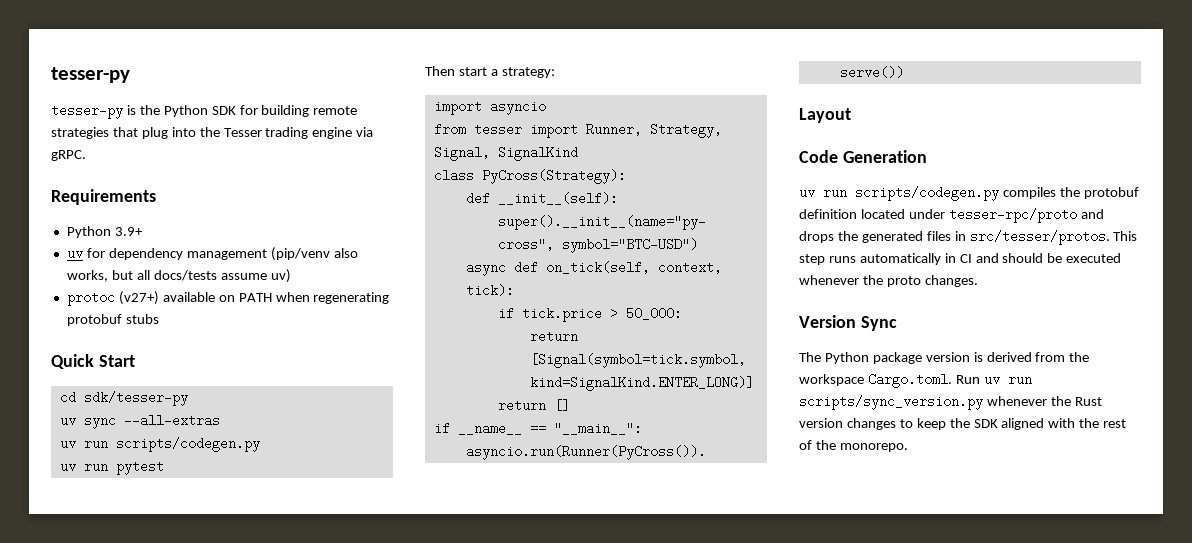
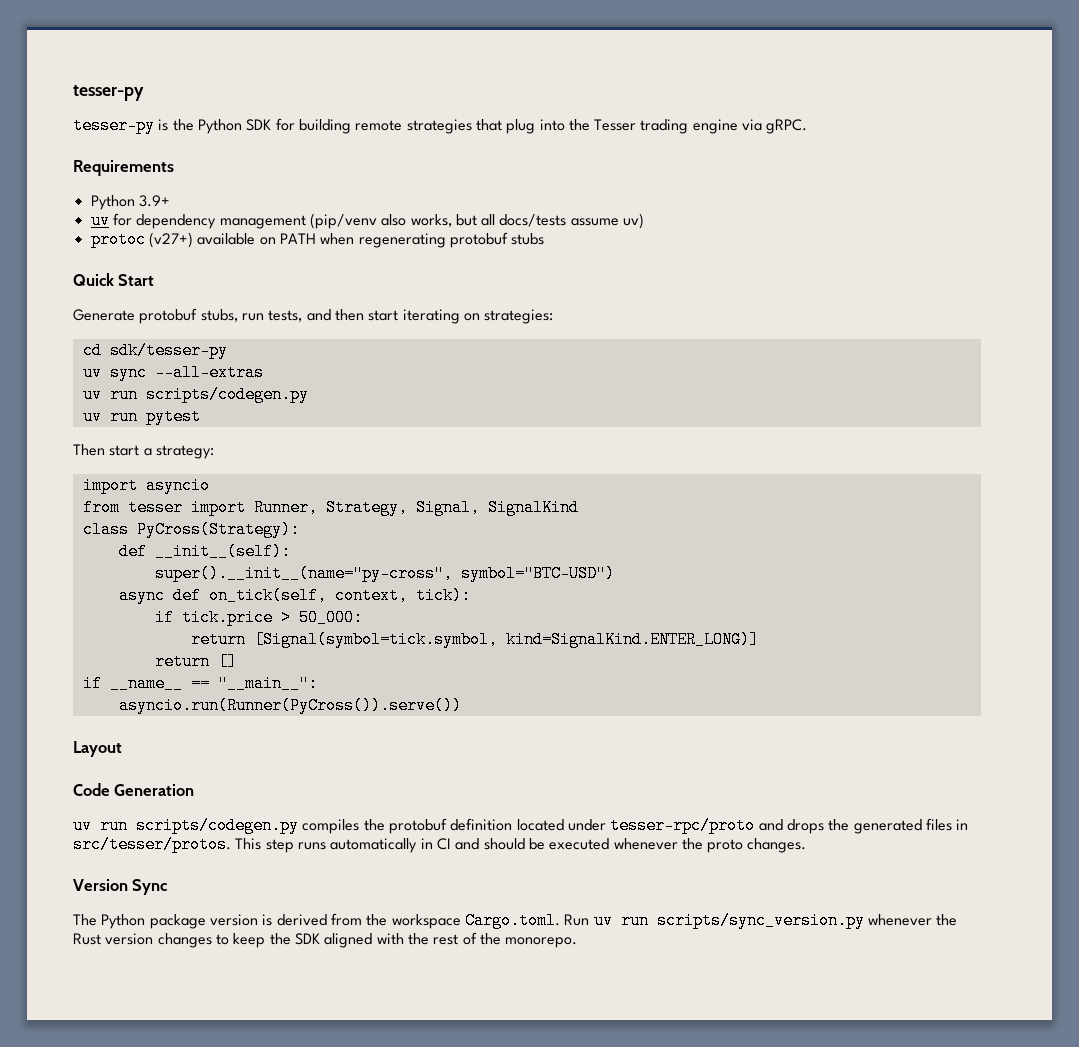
+ Generate protobuf stubs, run tests, and then start iterating on strategies:

